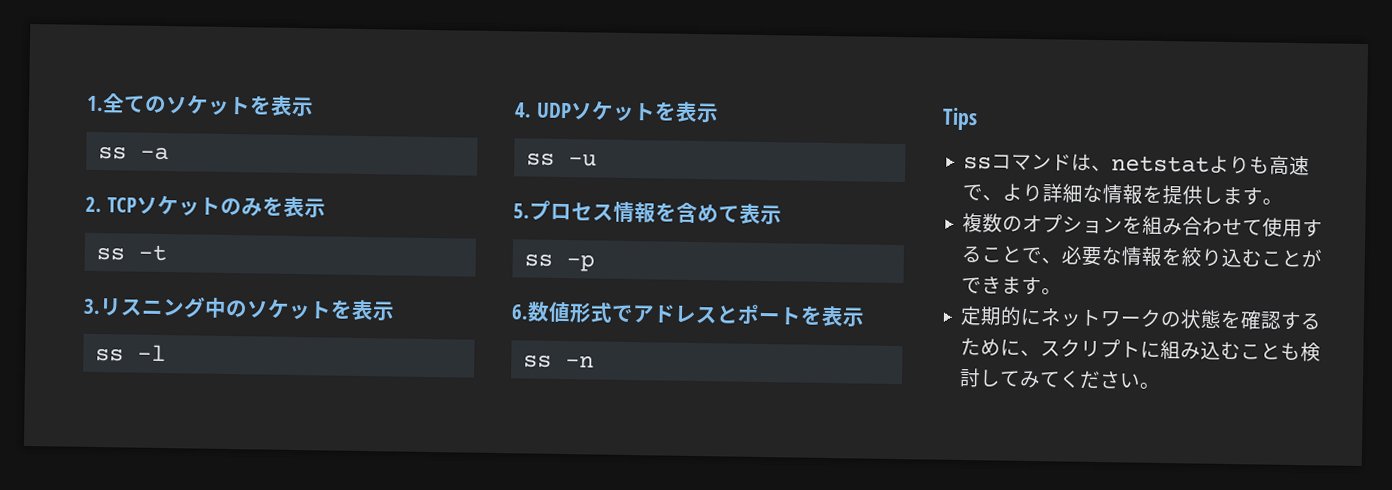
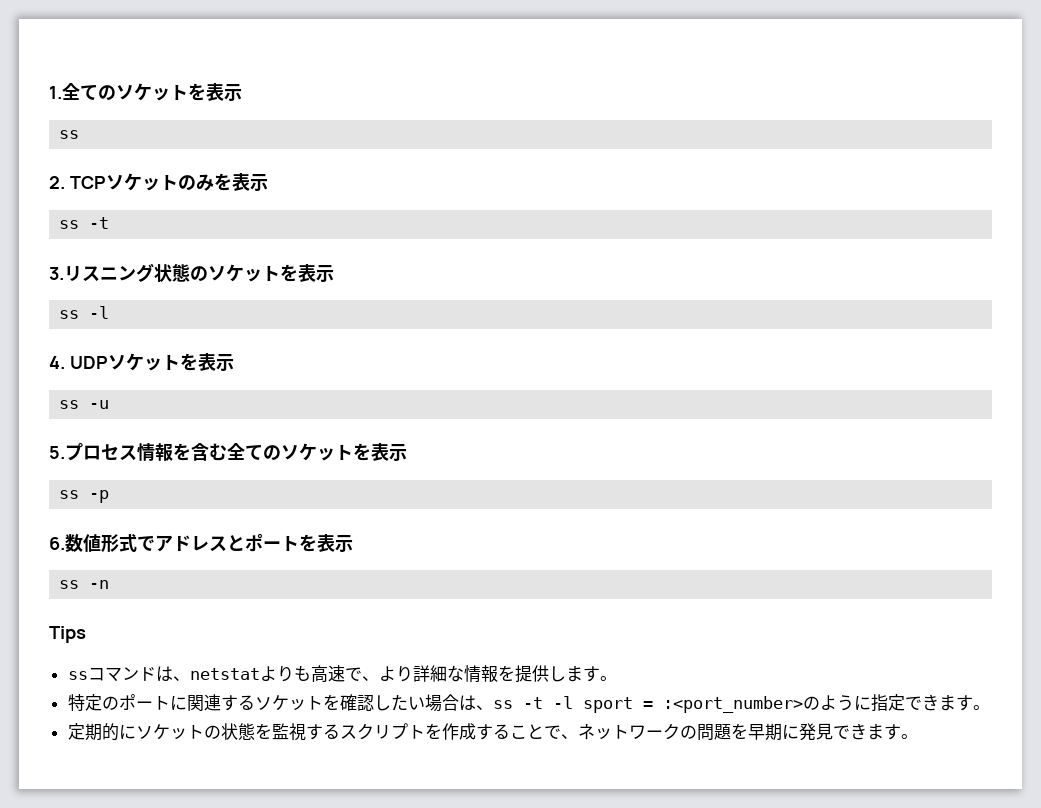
  1.全てのソケットを表示
- ss -a
+ ss
- 3.リスニング中のソケットを表示
+ 3.リスニング状態のソケットを表示
- 5.プロセス情報を含めて表示
+ 5.プロセス情報を含む全てのソケットを表示
- 複数のオプションを組み合わせて使用することで、必要な情報を絞り込むことができます。
+ 特定のポートに関連するソケットを確認したい場合は、ss -t -l sport = :<port_number>のように指定できます。
- 定期的にネットワークの状態を確認するために、スクリプトに組み込むことも検討してみてください。
+ 定期的にソケットの状態を監視するスクリプトを作成することで、ネットワークの問題を早期に発見できます。

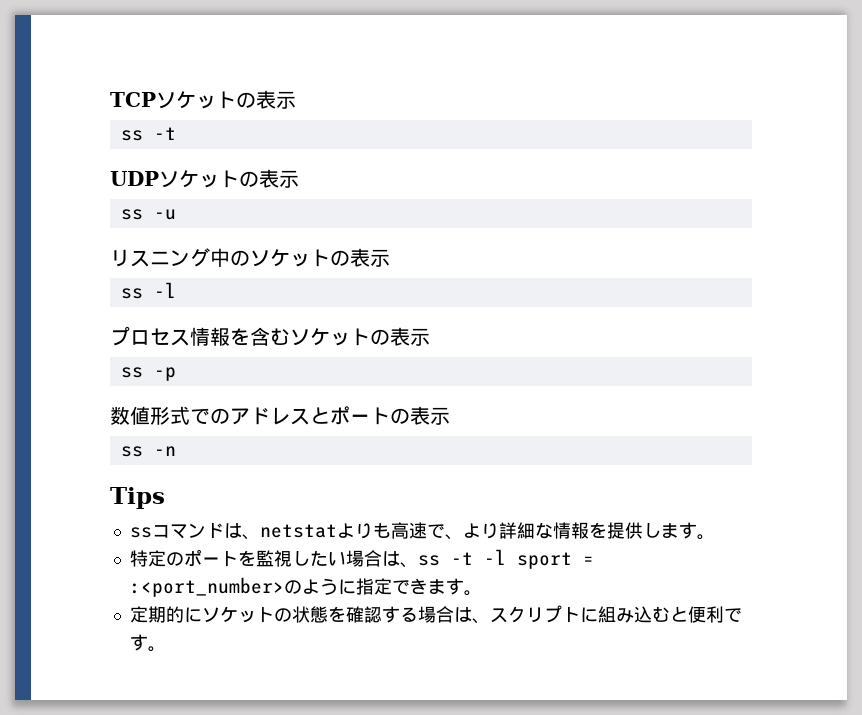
- 1.全てのソケットを表示
- ss
- 2. TCPソケットのみを表示
+ TCPソケットの表示
- 3.リスニング状態のソケットを表示
+ UDPソケットの表示
+ ss -u
+ リスニング中のソケットの表示
- 4. UDPソケットを表示
- ss -u
- 5.プロセス情報を含む全てのソケットを表示
+ プロセス情報を含むソケットの表示
- 6.数値形式でアドレスとポートを表示
+ 数値形式でのアドレスとポートの表示
- 特定のポートに関連するソケットを確認したい場合は、ss -t -l sport = :<port_number>のように指定できます。
+ 特定のポートを監視したい場合は、ss -t -l sport = :<port_number>のように指定できます。
- 定期的にソケットの状態を監視するスクリプトを作成することで、ネットワークの問題を早期に発見できます。
+ 定期的にソケットの状態を確認する場合は、スクリプトに組み込むと便利です。

